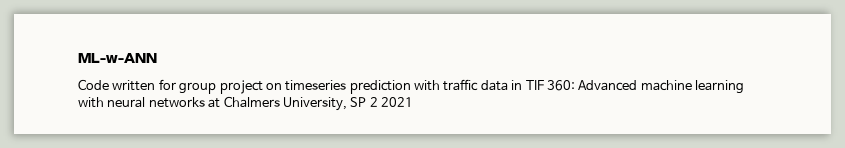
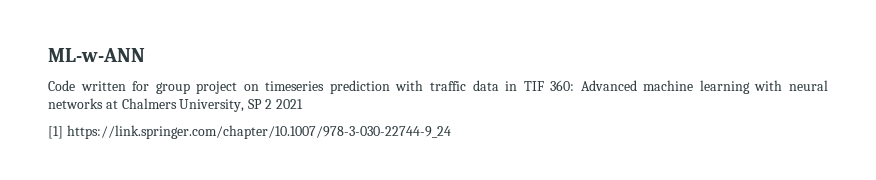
+ [1] https://link.springer.com/chapter/10.1007/978-3-030-22744-9_24

